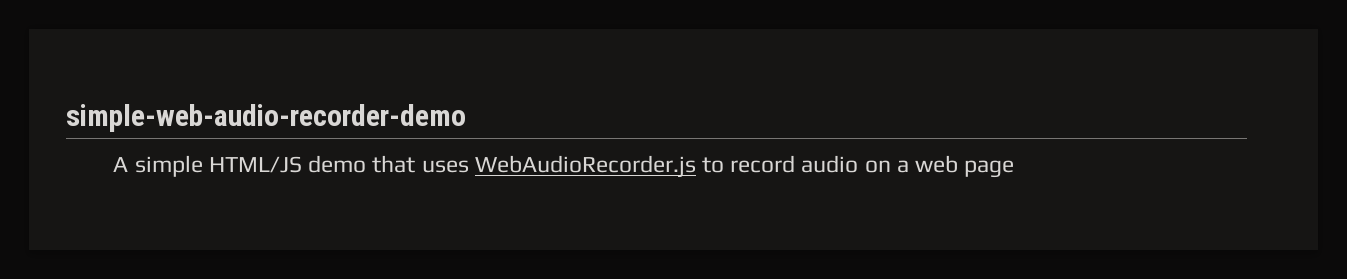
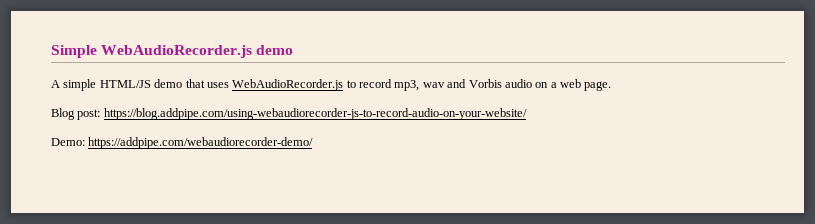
- simple-web-audio-recorder-demo
+ Simple WebAudioRecorder.js demo
- A simple HTML/JS demo that uses WebAudioRecorder.js to record audio on a web page
+ A simple HTML/JS demo that uses WebAudioRecorder.js to record mp3, wav and Vorbis audio on a web page.
+ Blog post: https://blog.addpipe.com/using-webaudiorecorder-js-to-record-audio-on-your-website/
+ Demo: https://addpipe.com/webaudiorecorder-demo/

